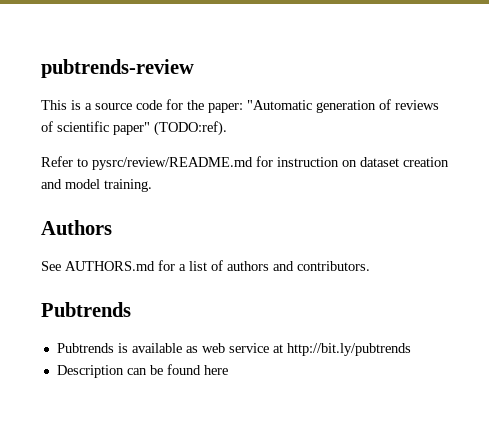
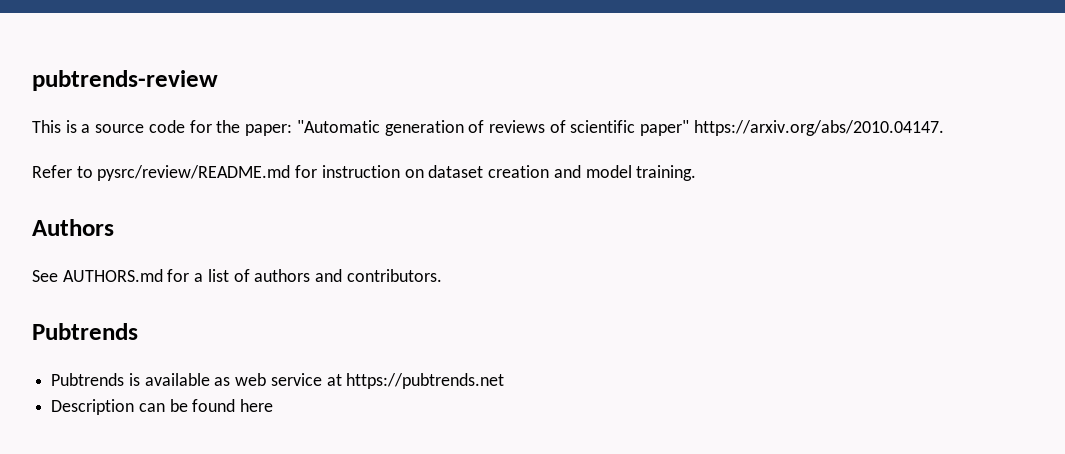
- This is a source code for the paper: "Automatic generation of reviews of scientific paper" (TODO:ref).
+ This is a source code for the paper: "Automatic generation of reviews of scientific paper" https://arxiv.org/abs/2010.04147.
- Pubtrends is available as web service at http://bit.ly/pubtrends
+ Pubtrends is available as web service at https://pubtrends.net

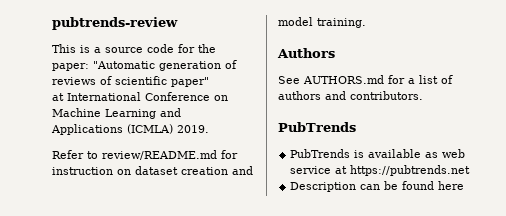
- This is a source code for the paper: "Automatic generation of reviews of scientific paper" https://arxiv.org/abs/2010.04147.
+ This is a source code for the paper: "Automatic generation of reviews of scientific paper"
+ at International Conference on Machine Learning and Applications (ICMLA) 2019.
- Refer to pysrc/review/README.md for instruction on dataset creation and model training.
+ Refer to review/README.md for instruction on dataset creation and model training.
  See AUTHORS.md for a list of authors and contributors.
- Pubtrends
- Pubtrends is available as web service at https://pubtrends.net
+ PubTrends
+ PubTrends is available as web service at https://pubtrends.net

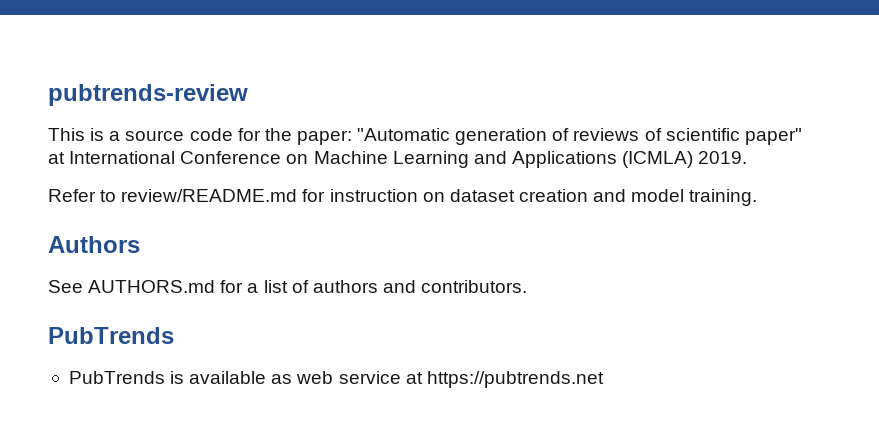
- Description can be found here

